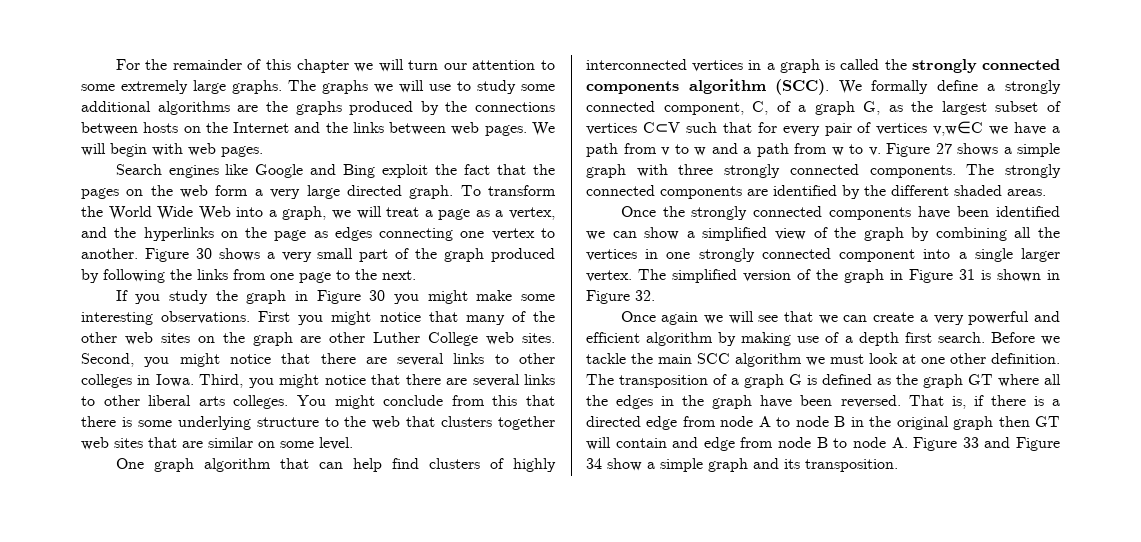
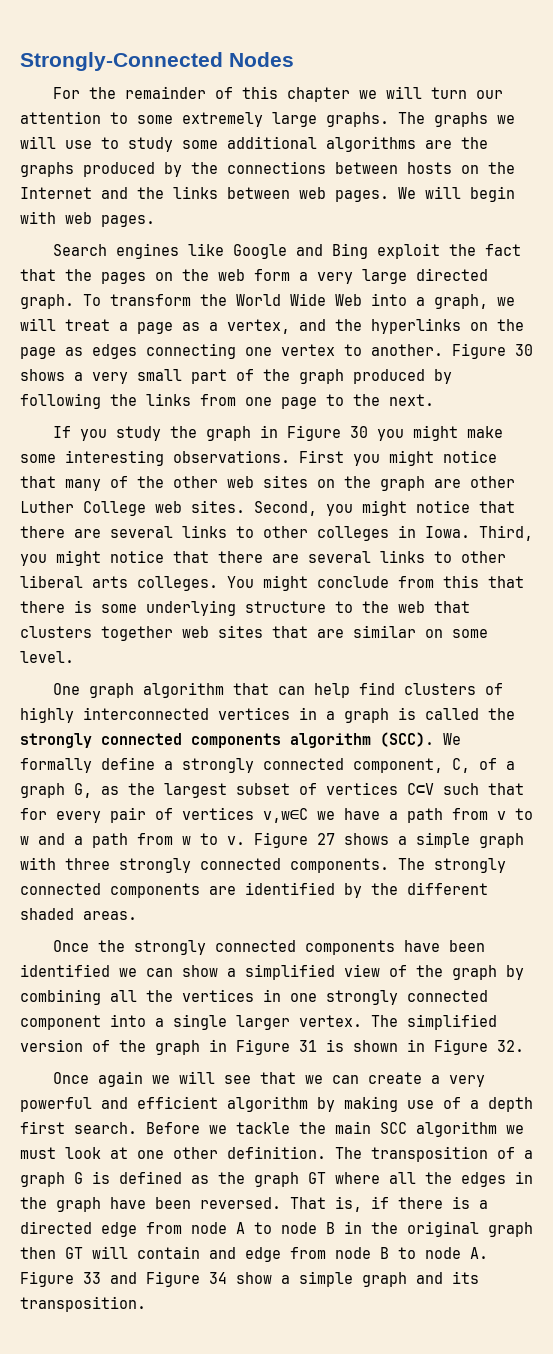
+ Strongly-Connected Nodes

